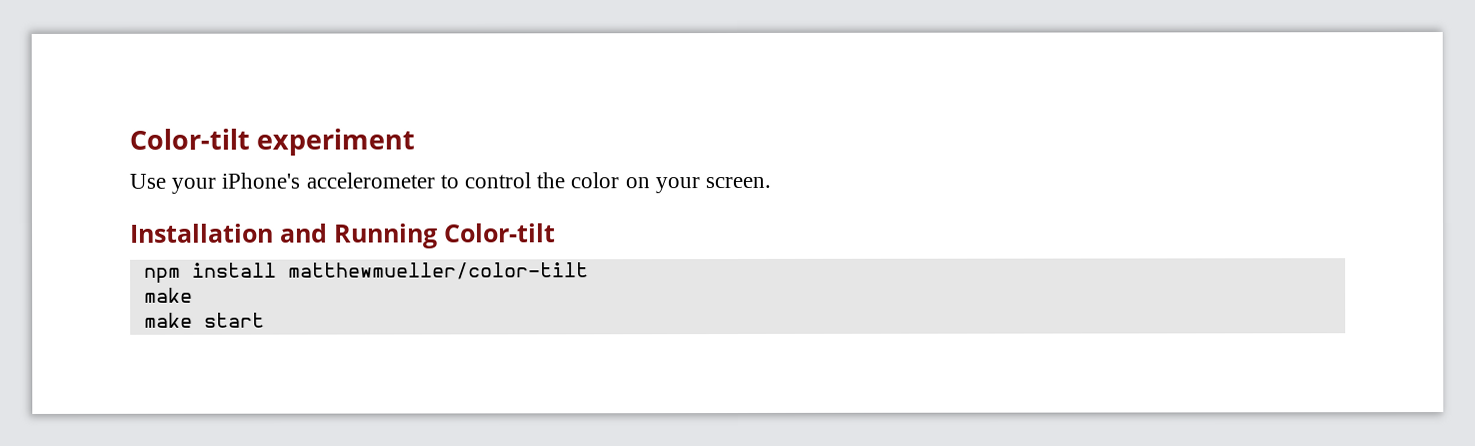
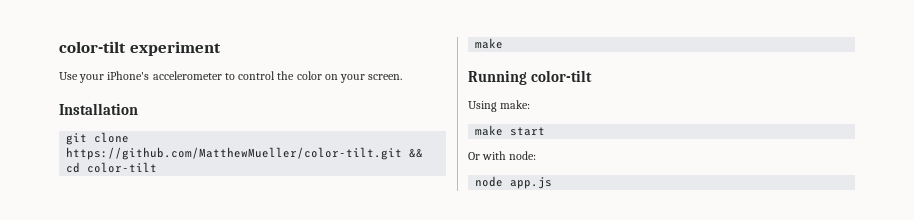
- Color-tilt experiment
+ color-tilt experiment
- Installation and Running Color-tilt
- npm install matthewmueller/color-tilt
+ Installation
+ git clone https://github.com/MatthewMueller/color-tilt.git && cd color-tilt
  make
+ Running color-tilt
+ Using make:
  make start
+ Or with node:
+ node app.js

